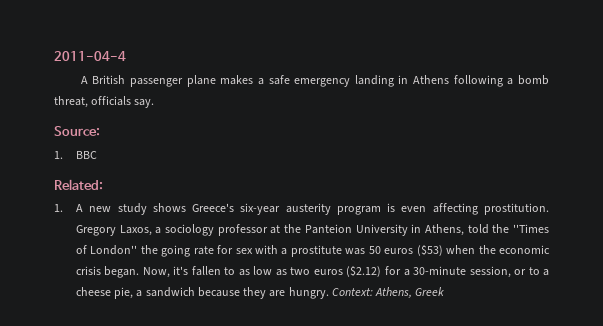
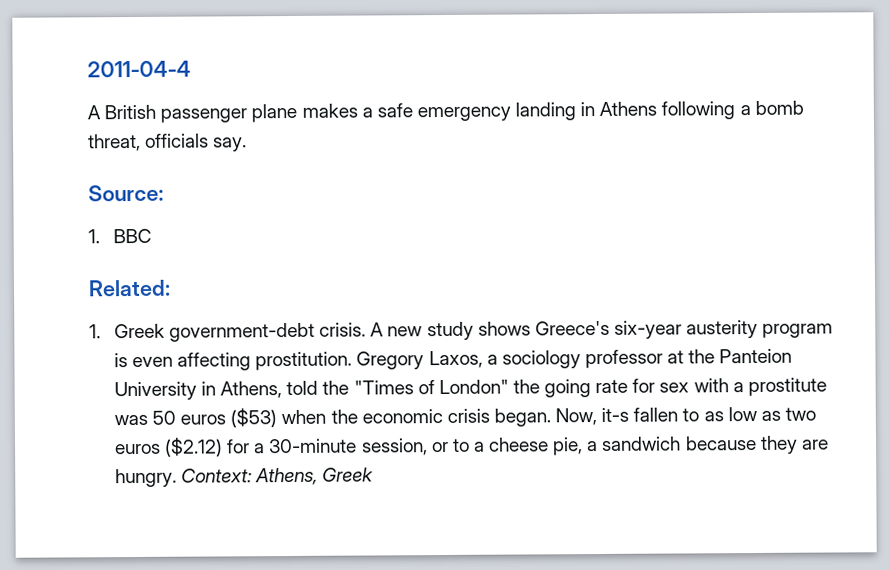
- 1. A new study shows Greece's six-year austerity program is even affecting prostitution.
+ 1. Greek government-debt crisis. A new study shows Greece's six-year austerity program is even affecting prostitution.
- Gregory Laxos, a sociology professor at the Panteion University in Athens, told the ''Times of London'' the going rate for sex with a prostitute was 50 euros ($53) when the economic crisis began.
+ Gregory Laxos, a sociology professor at the Panteion University in Athens, told the "Times of London" the going rate for sex with a prostitute was 50 euros ($53) when the economic crisis began.
- Now, it's fallen to as low as two euros ($2.12) for a 30-minute session, or to a cheese pie, a sandwich because they are hungry.
+ Now, it-s fallen to as low as two euros ($2.12) for a 30-minute session, or to a cheese pie, a sandwich because they are hungry.

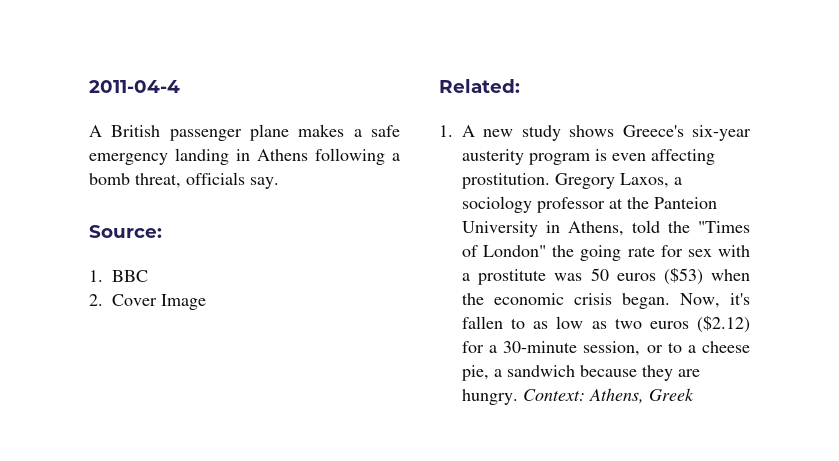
+ 2. Cover Image
- 1. Greek government-debt crisis. A new study shows Greece's six-year austerity program is even affecting prostitution.
+ 1. A new study shows Greece's six-year austerity program is even affecting prostitution.
- Now, it-s fallen to as low as two euros ($2.12) for a 30-minute session, or to a cheese pie, a sandwich because they are hungry.
+ Now, it's fallen to as low as two euros ($2.12) for a 30-minute session, or to a cheese pie, a sandwich because they are hungry.

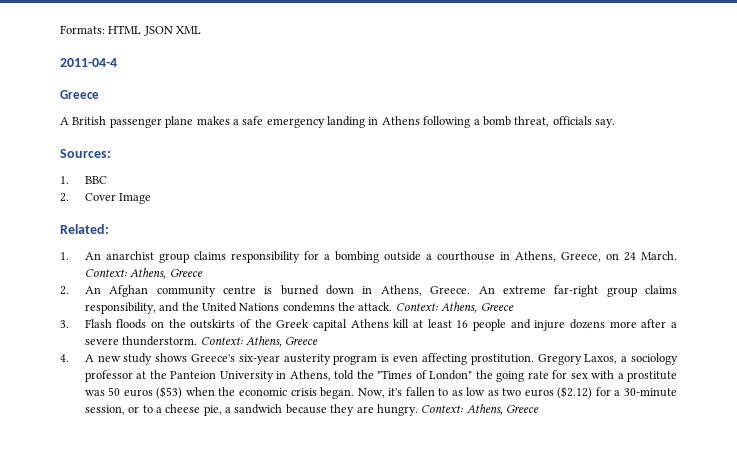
+ Formats: HTML JSON XML
  2011-04-4
+ Greece
- Source:
+ Sources:
- 1. A new study shows Greece's six-year austerity program is even affecting prostitution.
+ 1. An anarchist group claims responsibility for a bombing outside a courthouse in Athens, Greece, on 24 March. Context: Athens, Greece
+ 2. An Afghan community centre is burned down in Athens, Greece. An extreme far-right group claims responsibility, and the United Nations condemns the attack. Context: Athens, Greece
+ 3. Flash floods on the outskirts of the Greek capital Athens kill at least 16 people and injure dozens more after a severe thunderstorm. Context: Athens, Greece
+ 4. A new study shows Greece's six-year austerity program is even affecting prostitution.
- Now, it's fallen to as low as two euros ($2.12) for a 30-minute session, or to a cheese pie, a sandwich because they are hungry. Context: Athens, Greek
+ Now, it's fallen to as low as two euros ($2.12) for a 30-minute session, or to a cheese pie, a sandwich because they are hungry. Context: Athens, Greece

